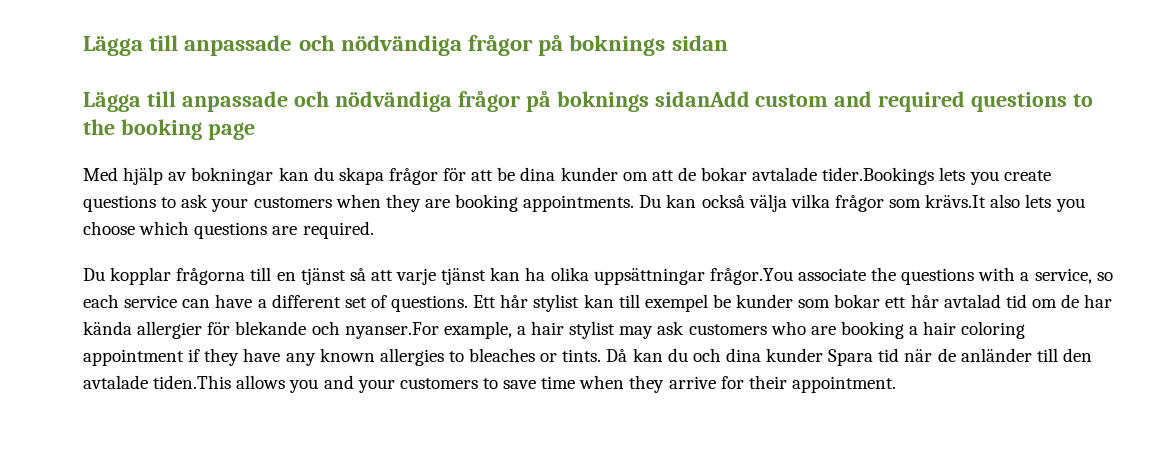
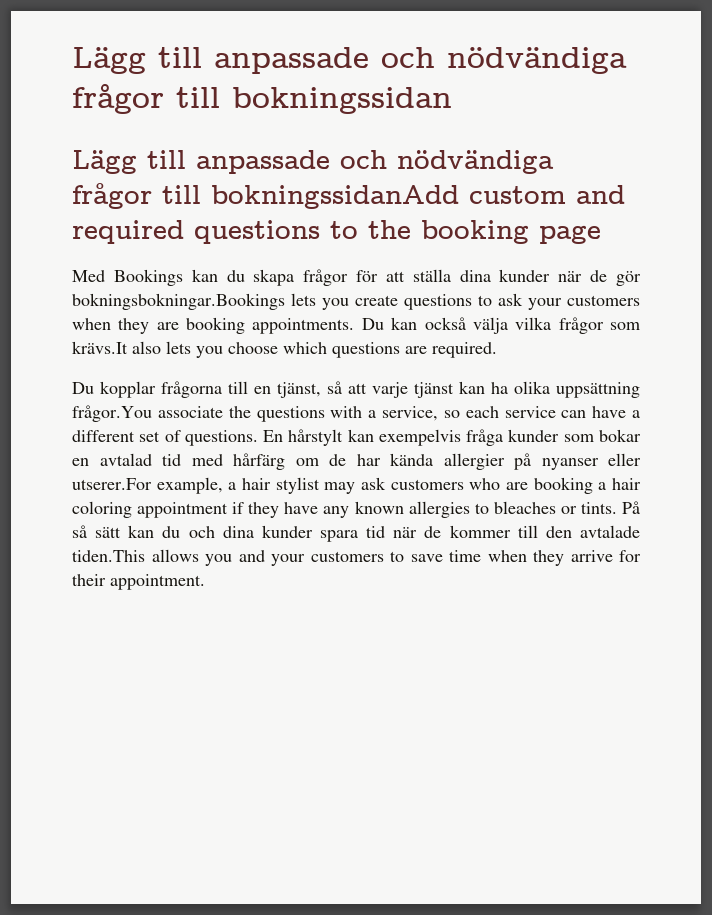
- Lägga till anpassade och nödvändiga frågor på boknings sidan
- Lägga till anpassade och nödvändiga frågor på boknings sidanAdd custom and required questions to the booking page
+ Lägg till anpassade och nödvändiga frågor till bokningssidan
+ Lägg till anpassade och nödvändiga frågor till bokningssidanAdd custom and required questions to the booking page
- Med hjälp av bokningar kan du skapa frågor för att be dina kunder om att de bokar avtalade tider.Bookings lets you create questions to ask your customers when they are booking appointments.
+ Med Bookings kan du skapa frågor för att ställa dina kunder när de gör bokningsbokningar.Bookings lets you create questions to ask your customers when they are booking appointments.
- Du kopplar frågorna till en tjänst så att varje tjänst kan ha olika uppsättningar frågor.You associate the questions with a service, so each service can have a different set of questions.
+ Du kopplar frågorna till en tjänst, så att varje tjänst kan ha olika uppsättning frågor.You associate the questions with a service, so each service can have a different set of questions.
- Ett hår stylist kan till exempel be kunder som bokar ett hår avtalad tid om de har kända allergier för blekande och nyanser.For example, a hair stylist may ask customers who are booking a hair coloring appointment if they have any known allergies to bleaches or tints.
+ En hårstylt kan exempelvis fråga kunder som bokar en avtalad tid med hårfärg om de har kända allergier på nyanser eller utserer.For example, a hair stylist may ask customers who are booking a hair coloring appointment if they have any known allergies to bleaches or tints.
- Då kan du och dina kunder Spara tid när de anländer till den avtalade tiden.This allows you and your customers to save time when they arrive for their appointment.
+ På så sätt kan du och dina kunder spara tid när de kommer till den avtalade tiden.This allows you and your customers to save time when they arrive for their appointment.

